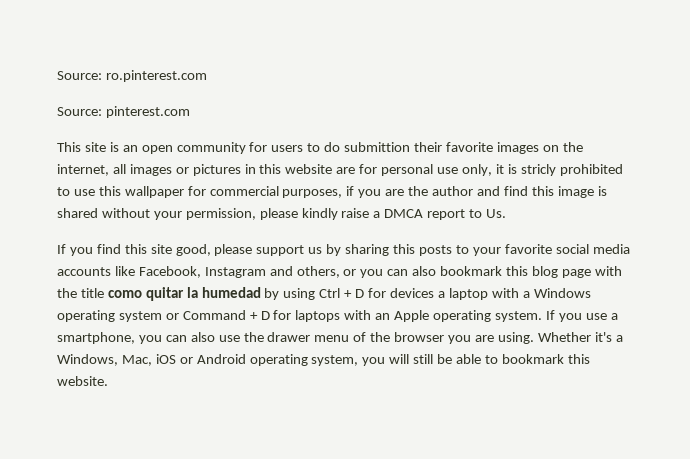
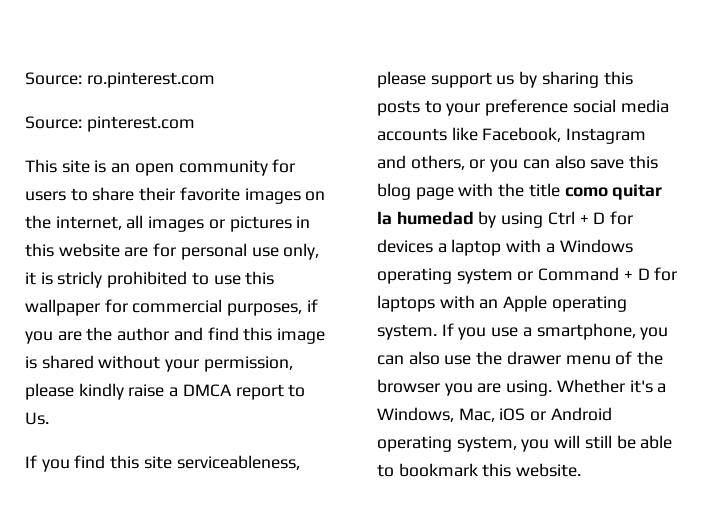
- This site is an open community for users to do submittion their favorite images on the internet, all images or pictures in this website are for personal use only, it is stricly prohibited to use this wallpaper for commercial purposes, if you are the author and find this image is shared without your permission, please kindly raise a DMCA report to Us.
+ This site is an open community for users to share their favorite images on the internet, all images or pictures in this website are for personal use only, it is stricly prohibited to use this wallpaper for commercial purposes, if you are the author and find this image is shared without your permission, please kindly raise a DMCA report to Us.
- If you find this site good, please support us by sharing this posts to your favorite social media accounts like Facebook, Instagram and others, or you can also bookmark this blog page with the title como quitar la humedad by using Ctrl + D for devices a laptop with a Windows operating system or Command + D for laptops with an Apple operating system.
+ If you find this site serviceableness, please support us by sharing this posts to your preference social media accounts like Facebook, Instagram and others, or you can also save this blog page with the title como quitar la humedad by using Ctrl + D for devices a laptop with a Windows operating system or Command + D for laptops with an Apple operating system.

